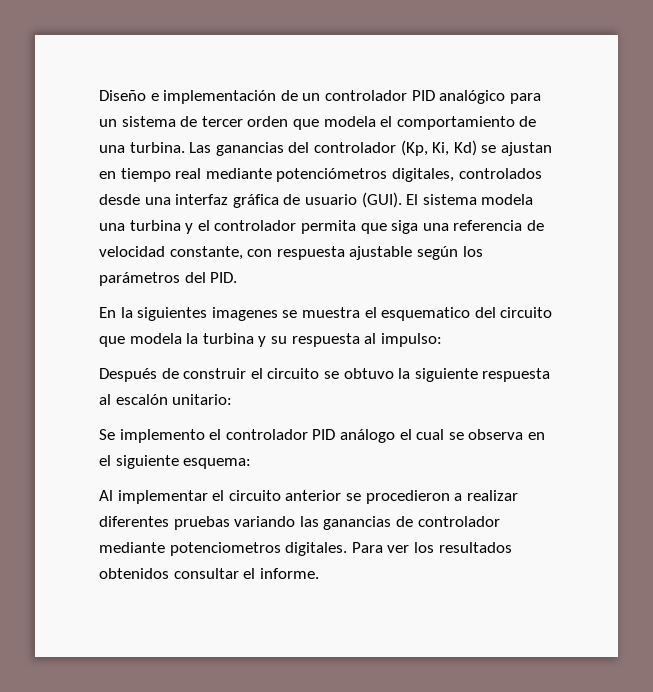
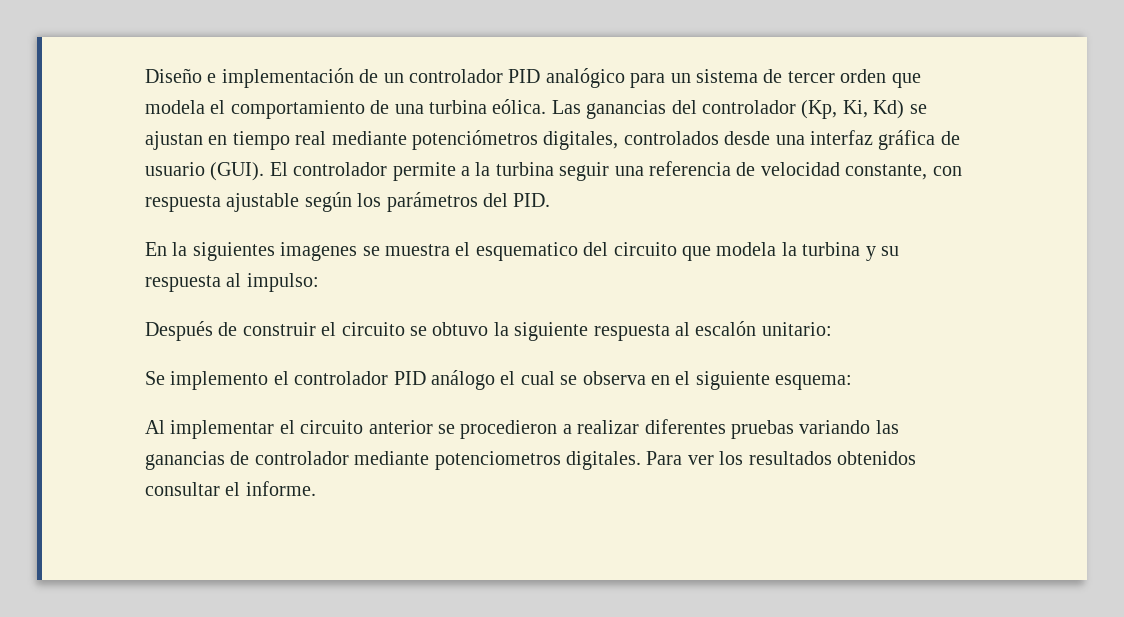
- Diseño e implementación de un controlador PID analógico para un sistema de tercer orden que modela el comportamiento de una turbina.
+ Diseño e implementación de un controlador PID analógico para un sistema de tercer orden que modela el comportamiento de una turbina eólica.
- El sistema modela una turbina y el controlador permita que siga una referencia de velocidad constante, con respuesta ajustable según los parámetros del PID.
+ El controlador permite a la turbina seguir una referencia de velocidad constante, con respuesta ajustable según los parámetros del PID.

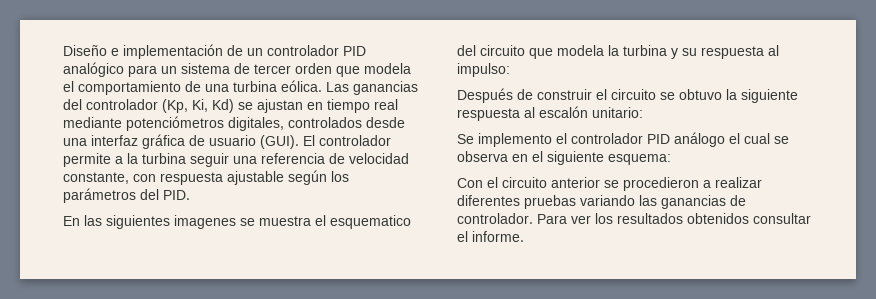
- En la siguientes imagenes se muestra el esquematico del circuito que modela la turbina y su respuesta al impulso:
+ En las siguientes imagenes se muestra el esquematico del circuito que modela la turbina y su respuesta al impulso:
- Al implementar el circuito anterior se procedieron a realizar diferentes pruebas variando las ganancias de controlador mediante potenciometros digitales.
+ Con el circuito anterior se procedieron a realizar diferentes pruebas variando las ganancias de controlador.

